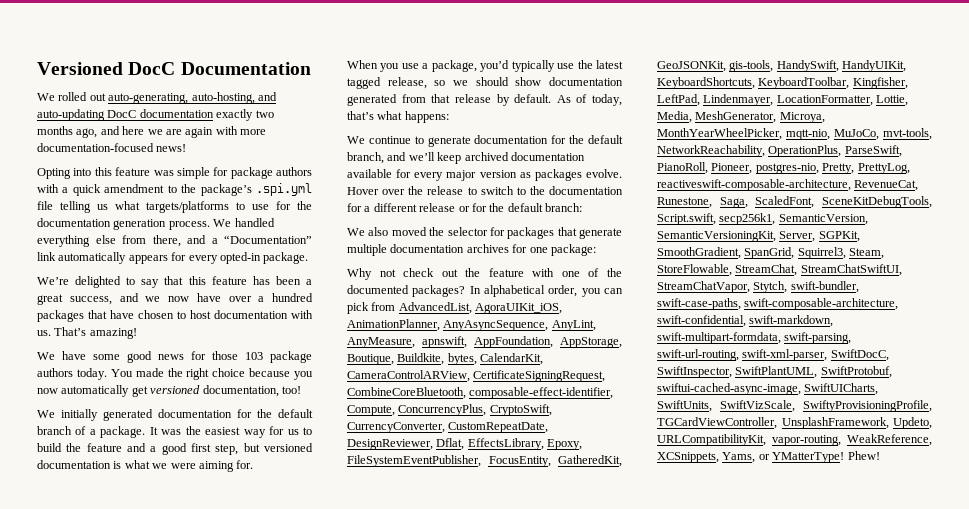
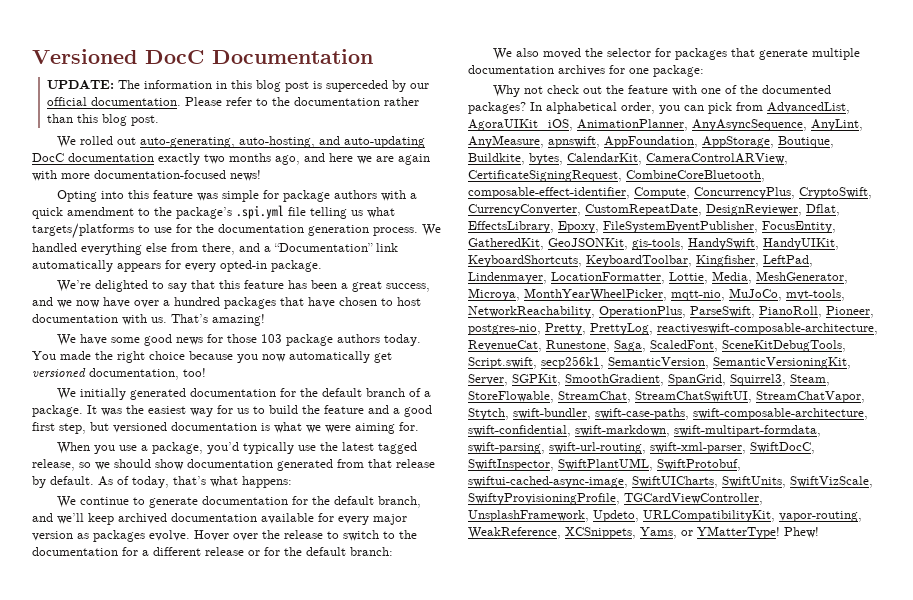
+ UPDATE: The information in this blog post is superceded by our official documentation. Please refer to the documentation rather than this blog post.

